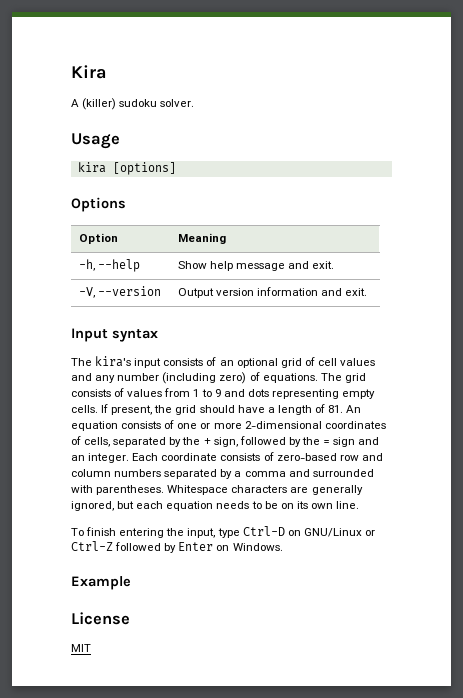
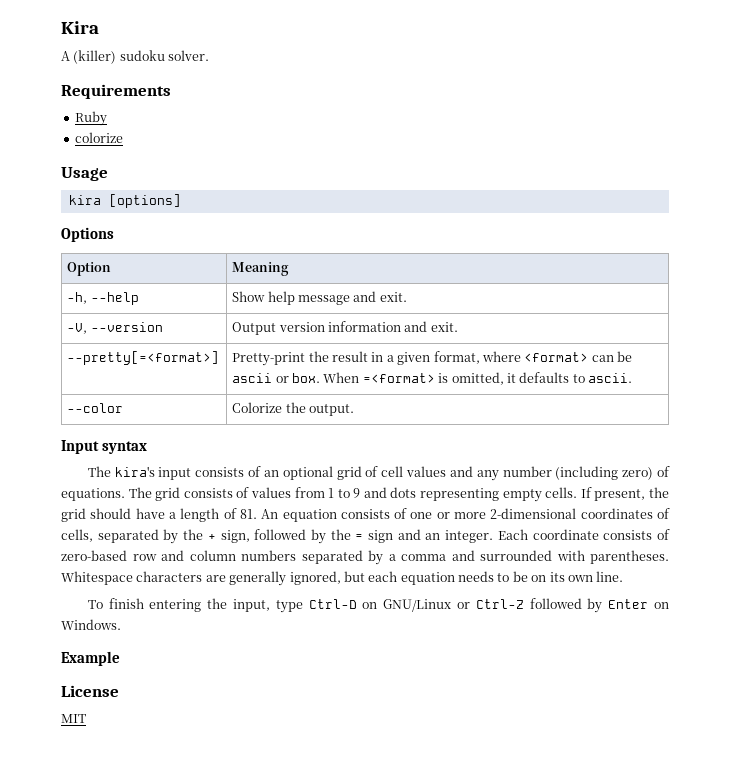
+ Requirements
+ Ruby
+ colorize
+ --pretty[=<format>] | Pretty-print the result in a given format, where <format> can be ascii or box. When =<format> is omitted, it defaults to ascii.
+ --color | Colorize the output.

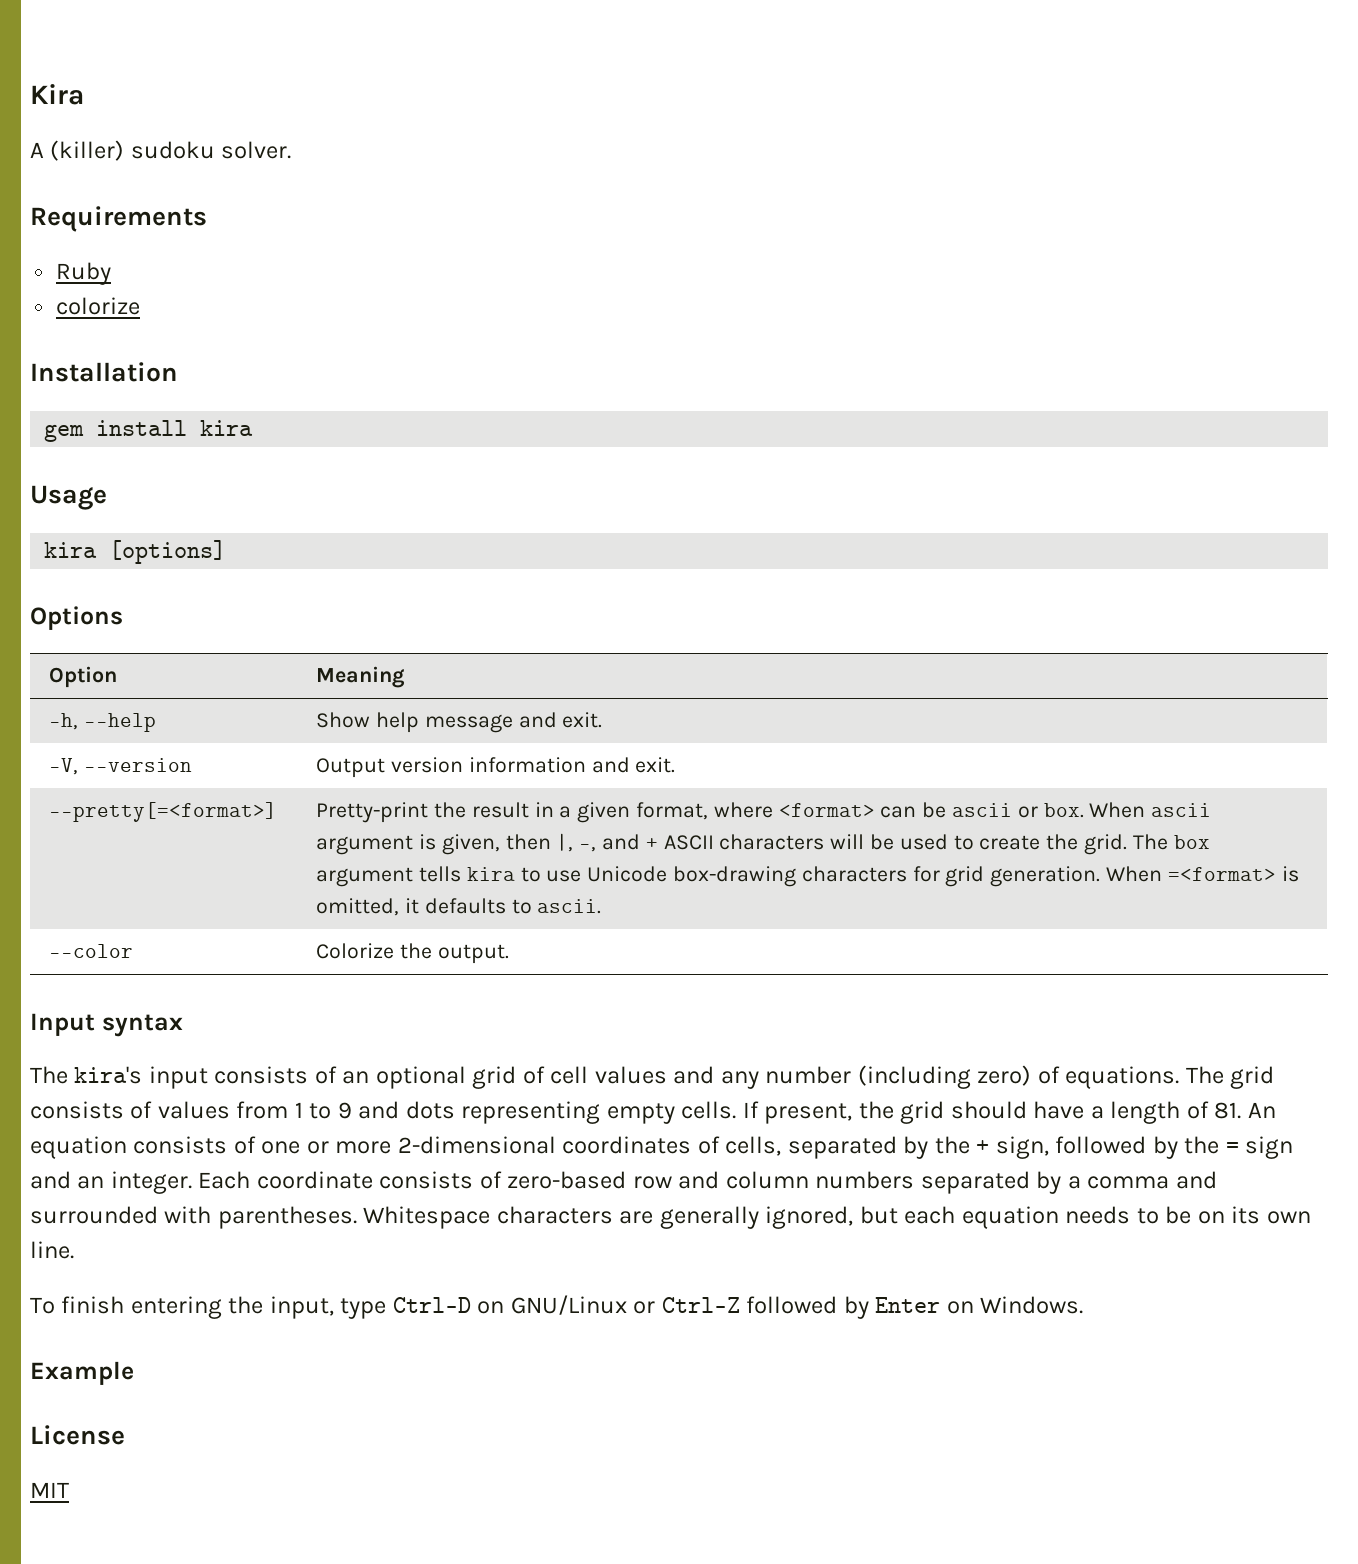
+ Installation
+ gem install kira
- When =<format> is omitted, it defaults to ascii.
+ When ascii argument is given, then |, -, and + ASCII characters will be used to create the grid. The box argument tells kira to use Unicode box-drawing characters for grid generation. When =<format> is omitted, it defaults to ascii.

